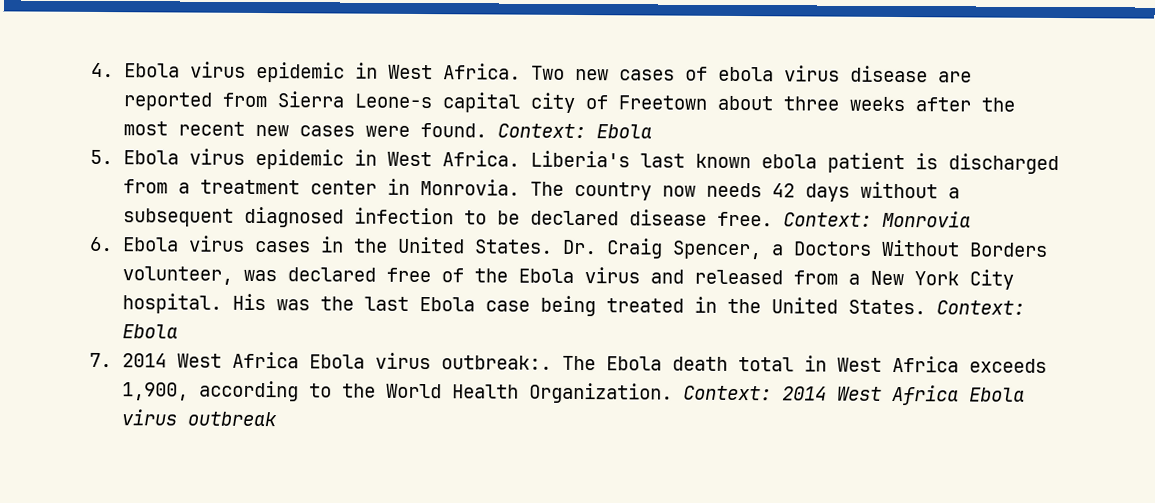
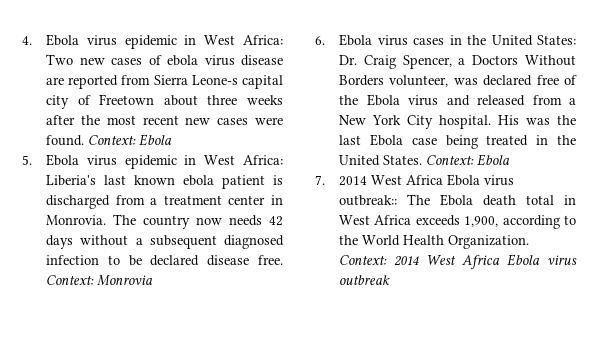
- 4. Ebola virus epidemic in West Africa. Two new cases of ebola virus disease are reported from Sierra Leone-s capital city of Freetown about three weeks after the most recent new cases were found.
+ 4. Ebola virus epidemic in West Africa: Two new cases of ebola virus disease are reported from Sierra Leone-s capital city of Freetown about three weeks after the most recent new cases were found.
- 5. Ebola virus epidemic in West Africa. Liberia's last known ebola patient is discharged from a treatment center in Monrovia.
+ 5. Ebola virus epidemic in West Africa: Liberia's last known ebola patient is discharged from a treatment center in Monrovia.
- 6. Ebola virus cases in the United States. Dr. Craig Spencer, a Doctors Without Borders volunteer, was declared free of the Ebola virus and released from a New York City hospital.
+ 6. Ebola virus cases in the United States: Dr. Craig Spencer, a Doctors Without Borders volunteer, was declared free of the Ebola virus and released from a New York City hospital.
- 7. 2014 West Africa Ebola virus outbreak:. The Ebola death total in West Africa exceeds 1,900, according to the World Health Organization.
+ 7. 2014 West Africa Ebola virus outbreak:: The Ebola death total in West Africa exceeds 1,900, according to the World Health Organization.

